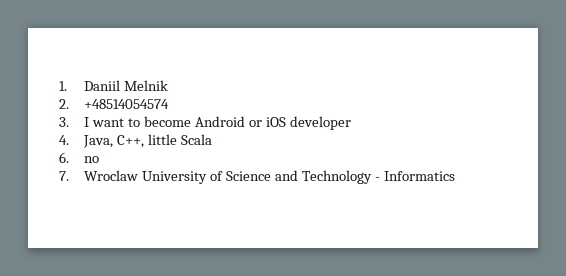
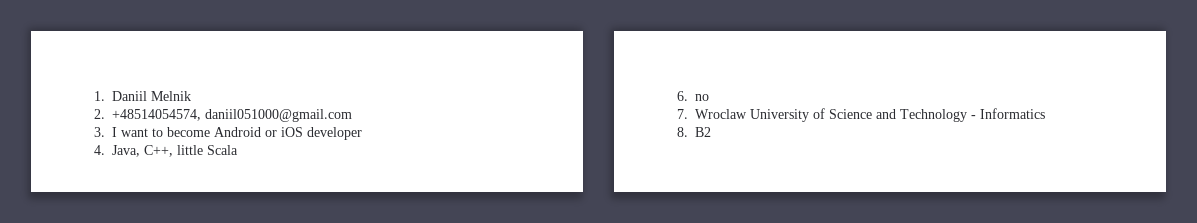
- 2. +48514054574
+ 2. +48514054574, daniil051000@gmail.com
+ 8. B2

